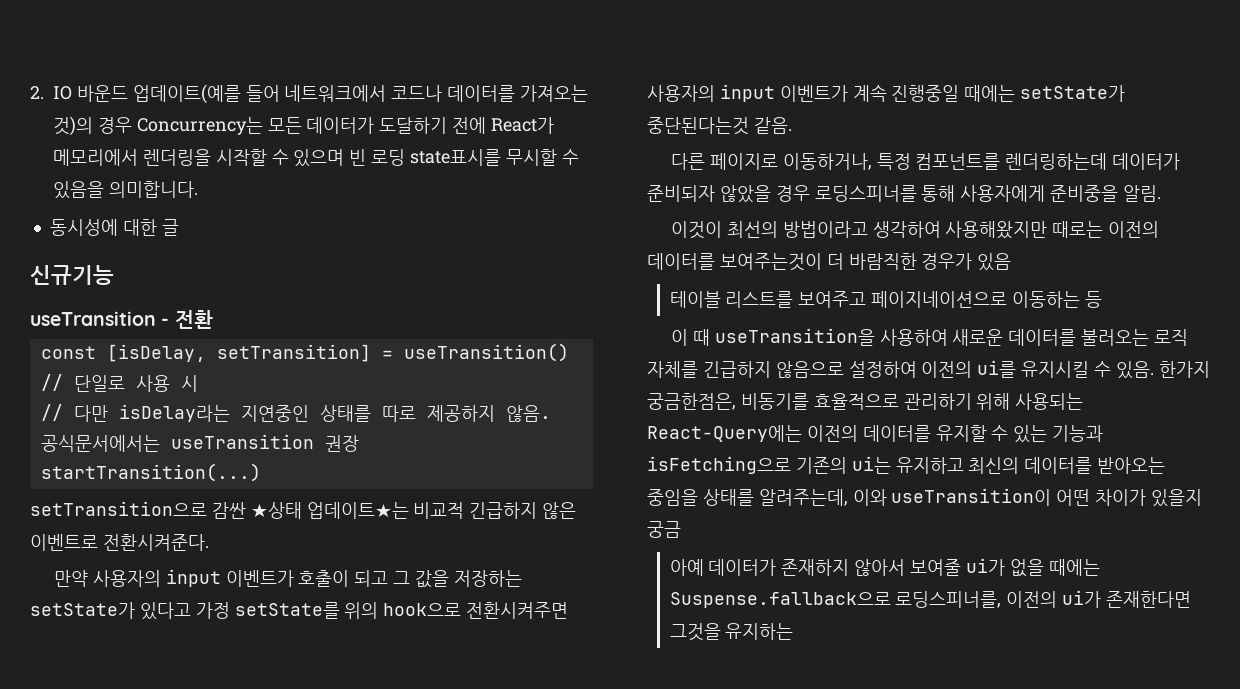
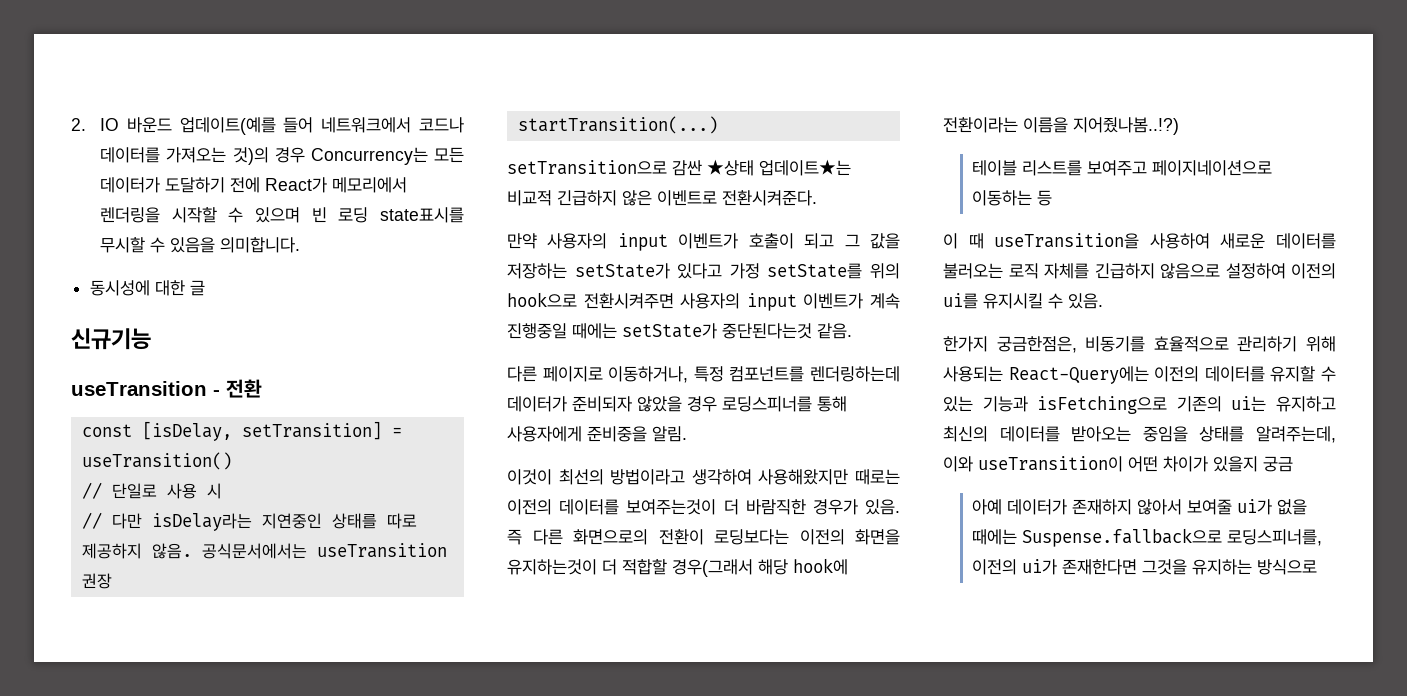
- 이것이 최선의 방법이라고 생각하여 사용해왔지만 때로는 이전의 데이터를 보여주는것이 더 바람직한 경우가 있음
+ 이것이 최선의 방법이라고 생각하여 사용해왔지만 때로는 이전의 데이터를 보여주는것이 더 바람직한 경우가 있음. 즉 다른 화면으로의 전환이 로딩보다는 이전의 화면을 유지하는것이 더 적합할 경우(그래서 해당 hook에 전환이라는 이름을 지어줬나봄..!?)
- 이 때 useTransition을 사용하여 새로운 데이터를 불러오는 로직 자체를 긴급하지 않음으로 설정하여 이전의 ui를 유지시킬 수 있음. 한가지 궁금한점은, 비동기를 효율적으로 관리하기 위해 사용되는 React-Query에는 이전의 데이터를 유지할 수 있는 기능과 isFetching으로 기존의 ui는 유지하고 최신의 데이터를 받아오는 중임을 상태를 알려주는데, 이와 useTransition이 어떤 차이가 있을지 궁금
+ 이 때 useTransition을 사용하여 새로운 데이터를 불러오는 로직 자체를 긴급하지 않음으로 설정하여 이전의 ui를 유지시킬 수 있음.
+ 한가지 궁금한점은, 비동기를 효율적으로 관리하기 위해 사용되는 React-Query에는 이전의 데이터를 유지할 수 있는 기능과 isFetching으로 기존의 ui는 유지하고 최신의 데이터를 받아오는 중임을 상태를 알려주는데, 이와 useTransition이 어떤 차이가 있을지 궁금
- 아예 데이터가 존재하지 않아서 보여줄 ui가 없을 때에는 Suspense.fallback으로 로딩스피너를, 이전의 ui가 존재한다면 그것을 유지하는
+ 아예 데이터가 존재하지 않아서 보여줄 ui가 없을 때에는 Suspense.fallback으로 로딩스피너를, 이전의 ui가 존재한다면 그것을 유지하는 방식으로

